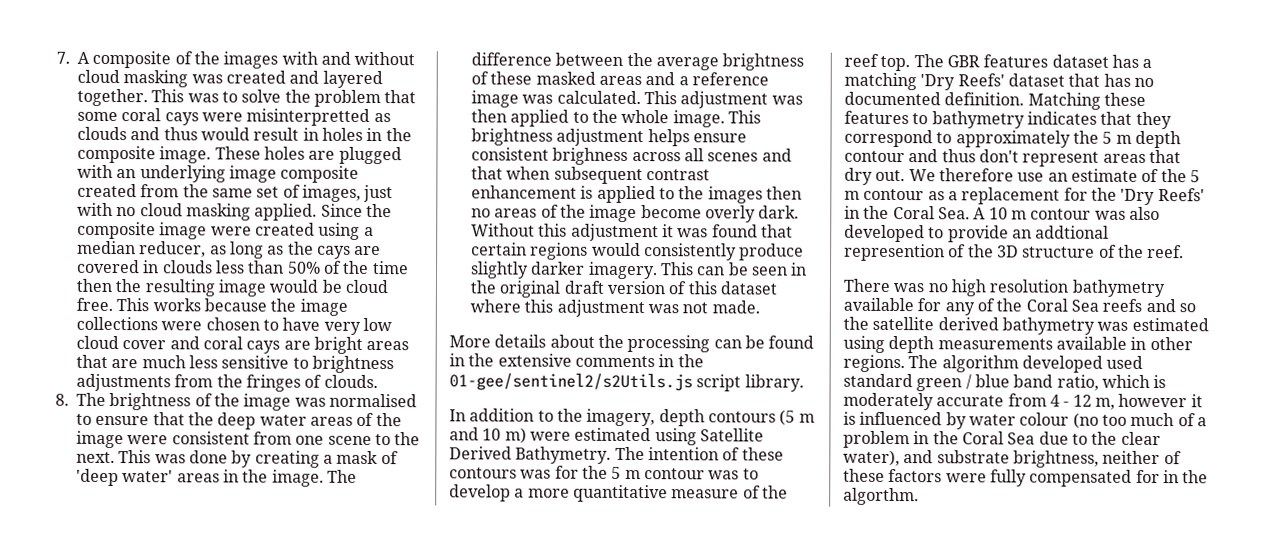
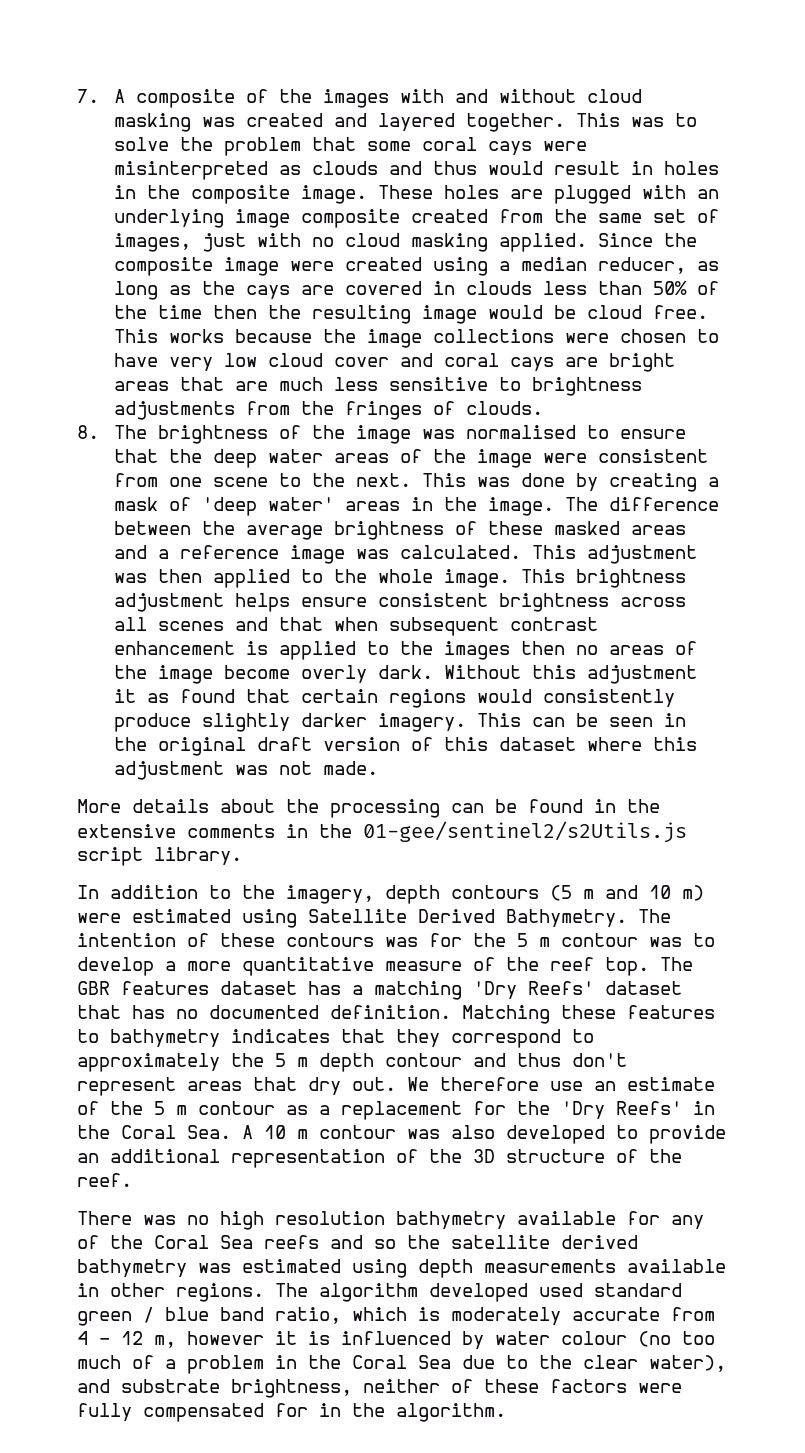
- This was to solve the problem that some coral cays were misinterpretted as clouds and thus would result in holes in the composite image.
+ This was to solve the problem that some coral cays were misinterpreted as clouds and thus would result in holes in the composite image.
- This brightness adjustment helps ensure consistent brighness across all scenes and that when subsequent contrast enhancement is applied to the images then no areas of the image become overly dark.
+ This brightness adjustment helps ensure consistent brightness across all scenes and that when subsequent contrast enhancement is applied to the images then no areas of the image become overly dark.
- Without this adjustment it was found that certain regions would consistently produce slightly darker imagery.
+ Without this adjustment it as found that certain regions would consistently produce slightly darker imagery.
- We therefore use an estimate of the 5 m contour as a replacement for the 'Dry Reefs' in the Coral Sea. A 10 m contour was also developed to provide an addtional represention of the 3D structure of the reef.
+ We therefore use an estimate of the 5 m contour as a replacement for the 'Dry Reefs' in the Coral Sea. A 10 m contour was also developed to provide an additional representation of the 3D structure of the reef.
- The algorithm developed used standard green / blue band ratio, which is moderately accurate from 4 - 12 m, however it is influenced by water colour (no too much of a problem in the Coral Sea due to the clear water), and substrate brightness, neither of these factors were fully compensated for in the algorthm.
+ The algorithm developed used standard green / blue band ratio, which is moderately accurate from 4 - 12 m, however it is influenced by water colour (no too much of a problem in the Coral Sea due to the clear water), and substrate brightness, neither of these factors were fully compensated for in the algorithm.

